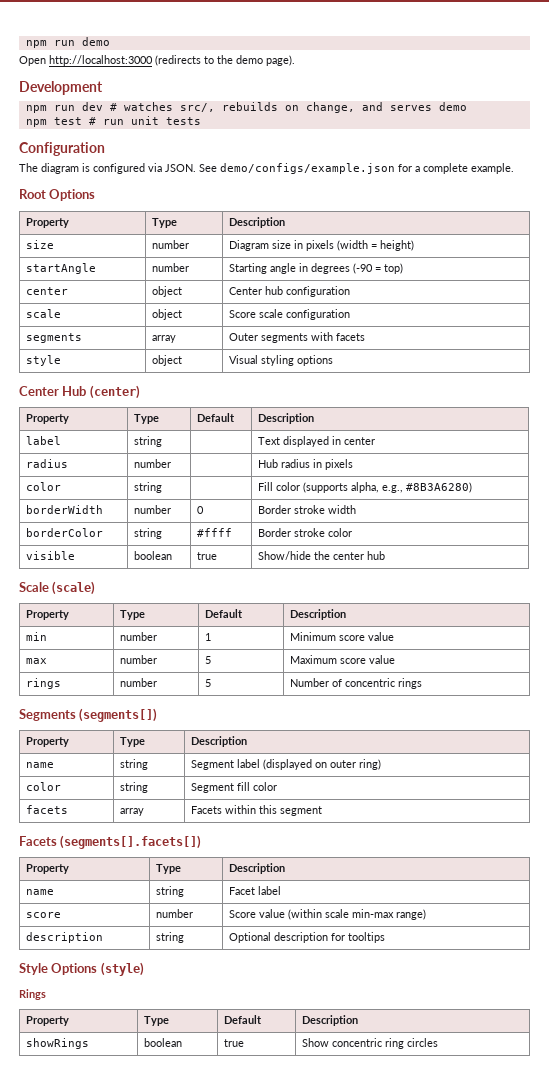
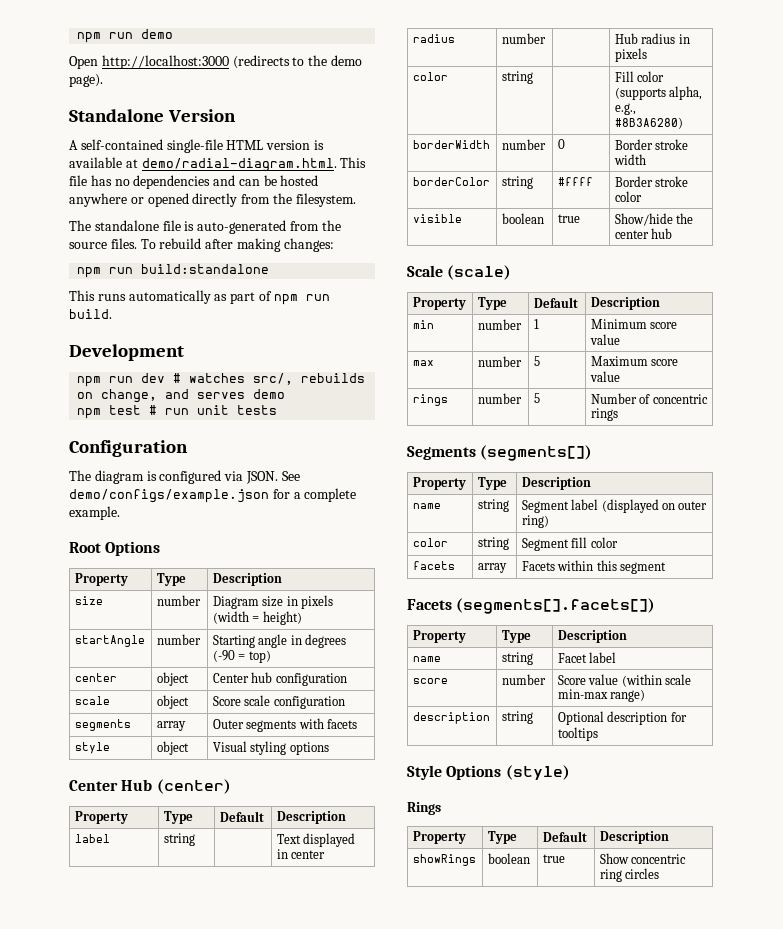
+ Standalone Version
+ A self-contained single-file HTML version is available at demo/radial-diagram.html. This file has no dependencies and can be hosted anywhere or opened directly from the filesystem.
+ The standalone file is auto-generated from the source files. To rebuild after making changes:
+ npm run build:standalone
+ This runs automatically as part of npm run build.

